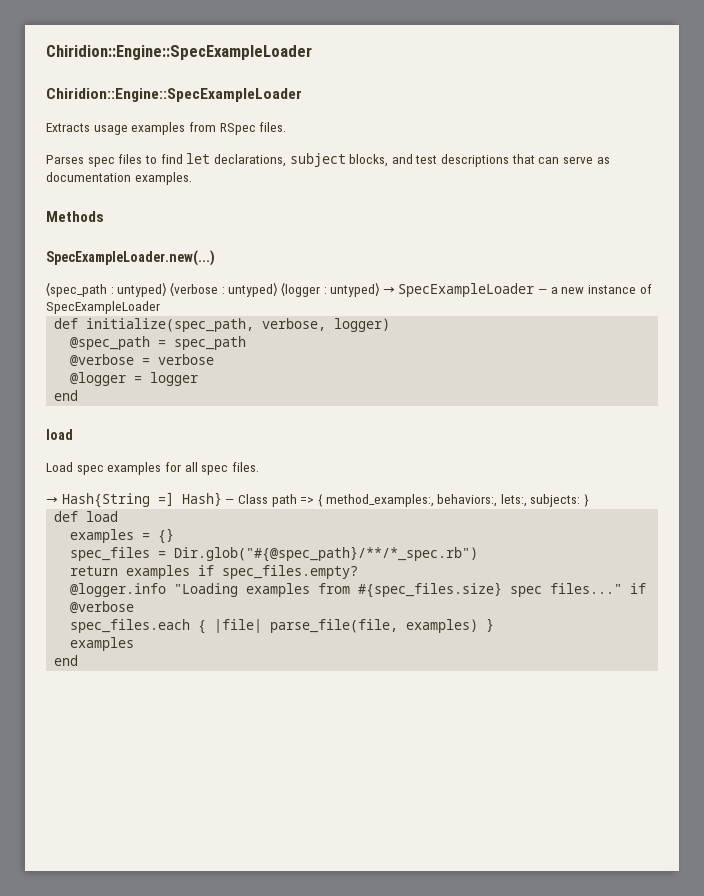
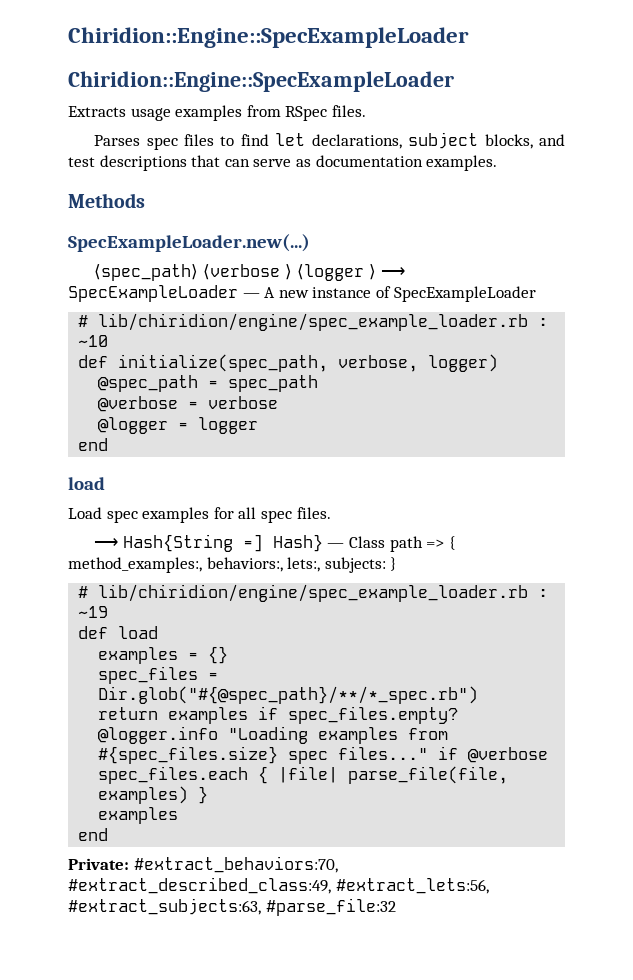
- ⟨spec_path : untyped⟩ ⟨verbose : untyped⟩ ⟨logger : untyped⟩ → SpecExampleLoader — a new instance of SpecExampleLoader
+ ⟨spec_path⟩ ⟨verbose ⟩ ⟨logger ⟩ ⟶ SpecExampleLoader — A new instance of SpecExampleLoader
+ # lib/chiridion/engine/spec_example_loader.rb : ~10
- → Hash{String =] Hash} — Class path => { method_examples:, behaviors:, lets:, subjects: }
+ ⟶ Hash{String =] Hash} — Class path => { method_examples:, behaviors:, lets:, subjects: }
+ # lib/chiridion/engine/spec_example_loader.rb : ~19
+ Private: #extract_behaviors:70, #extract_described_class:49, #extract_lets:56, #extract_subjects:63, #parse_file:32

